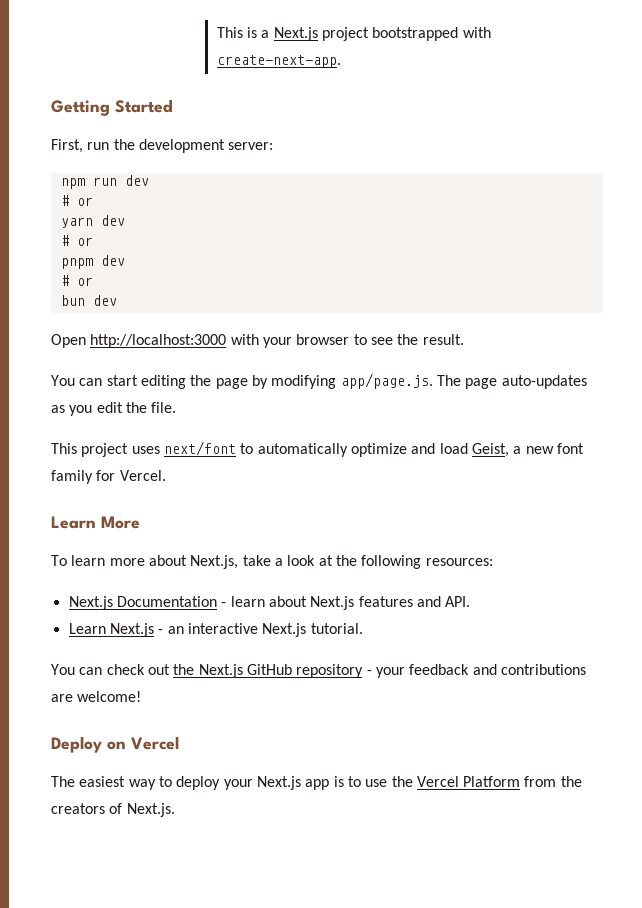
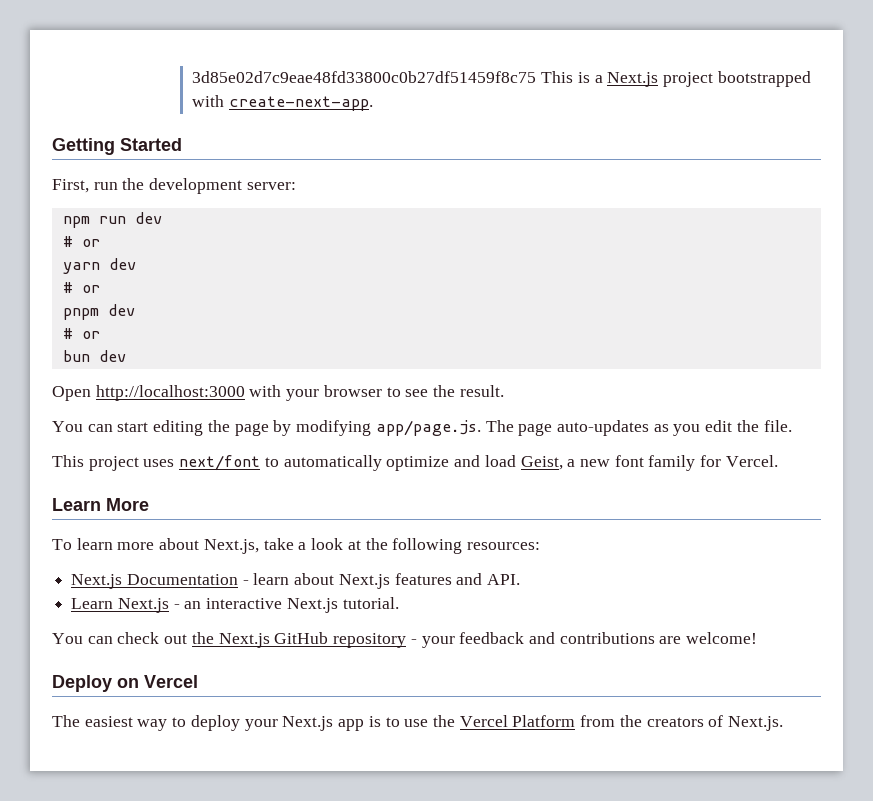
- This is a Next.js project bootstrapped with create-next-app.
+ 3d85e02d7c9eae48fd33800c0b27df51459f8c75 This is a Next.js project bootstrapped with create-next-app.

